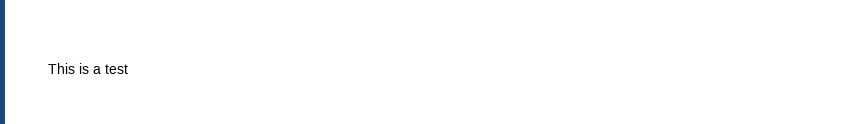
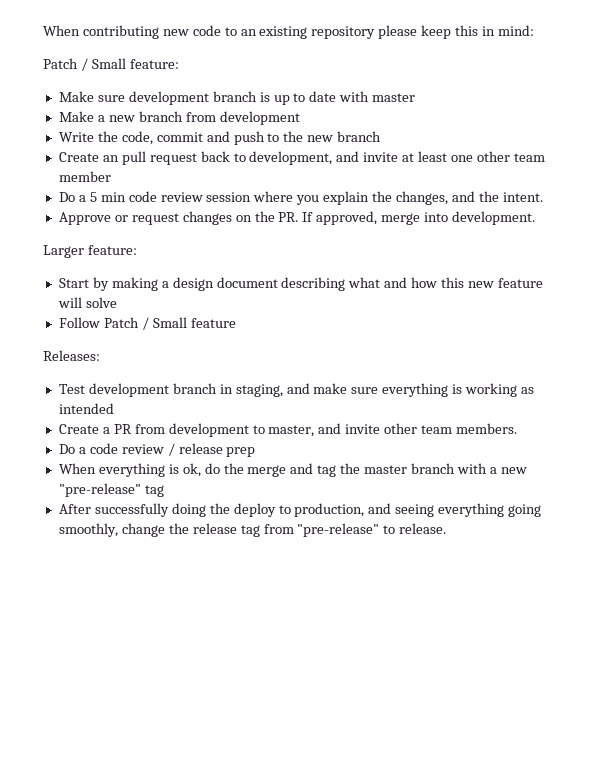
- This is a test
+ When contributing new code to an existing repository please keep this in mind:
+ Patch / Small feature:
+ Make sure development branch is up to date with master
+ Make a new branch from development
+ Write the code, commit and push to the new branch
+ Create an pull request back to development, and invite at least one other team member
+ Do a 5 min code review session where you explain the changes, and the intent.
+ Approve or request changes on the PR. If approved, merge into development.
+ Larger feature:
+ Start by making a design document describing what and how this new feature will solve
+ Follow Patch / Small feature
+ Releases:
+ Test development branch in staging, and make sure everything is working as intended
+ Create a PR from development to master, and invite other team members.
+ Do a code review / release prep
+ When everything is ok, do the merge and tag the master branch with a new "pre-release" tag
+ After successfully doing the deploy to production, and seeing everything going smoothly, change the release tag from "pre-release" to release.

